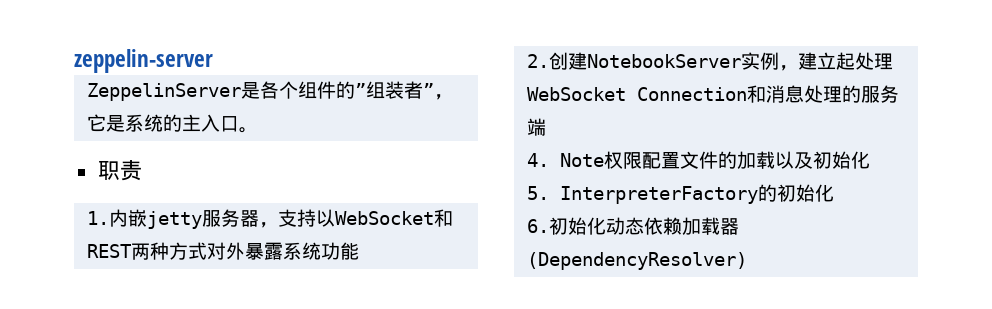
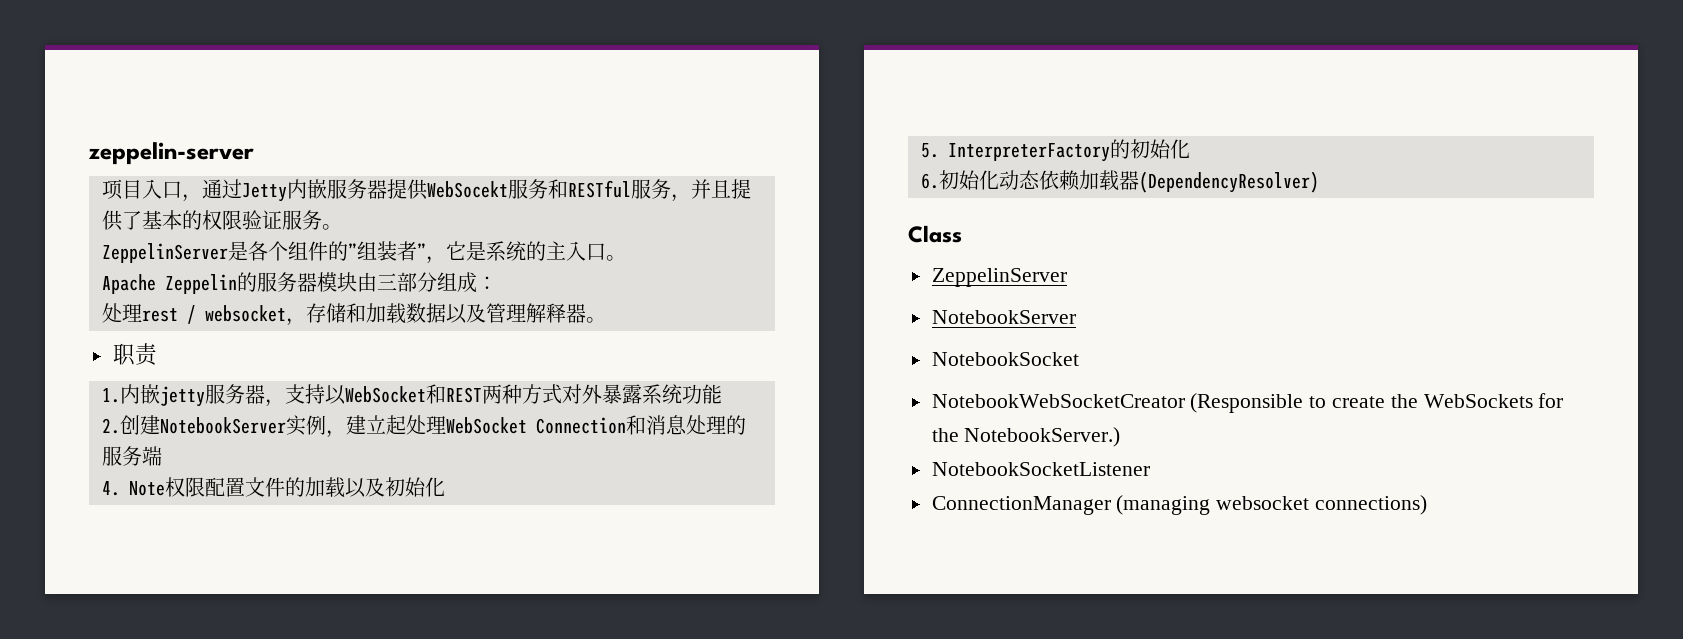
+ 项目入口，通过Jetty内嵌服务器提供WebSocekt服务和RESTful服务，并且提供了基本的权限验证服务。
+ Apache Zeppelin的服务器模块由三部分组成：
+ 处理rest / websocket，存储和加载数据以及管理解释器。
+ Class
+ ZeppelinServer
+ NotebookServer
+ NotebookSocket
+ NotebookWebSocketCreator (Responsible to create the WebSockets for the NotebookServer.)
+ NotebookSocketListener
+ ConnectionManager (managing websocket connections)

